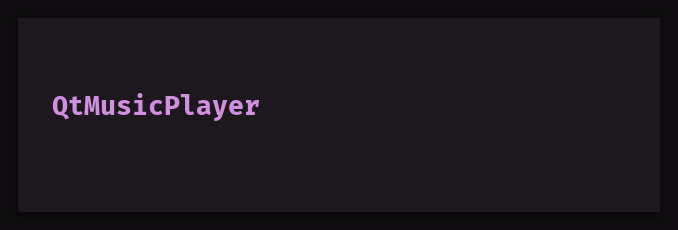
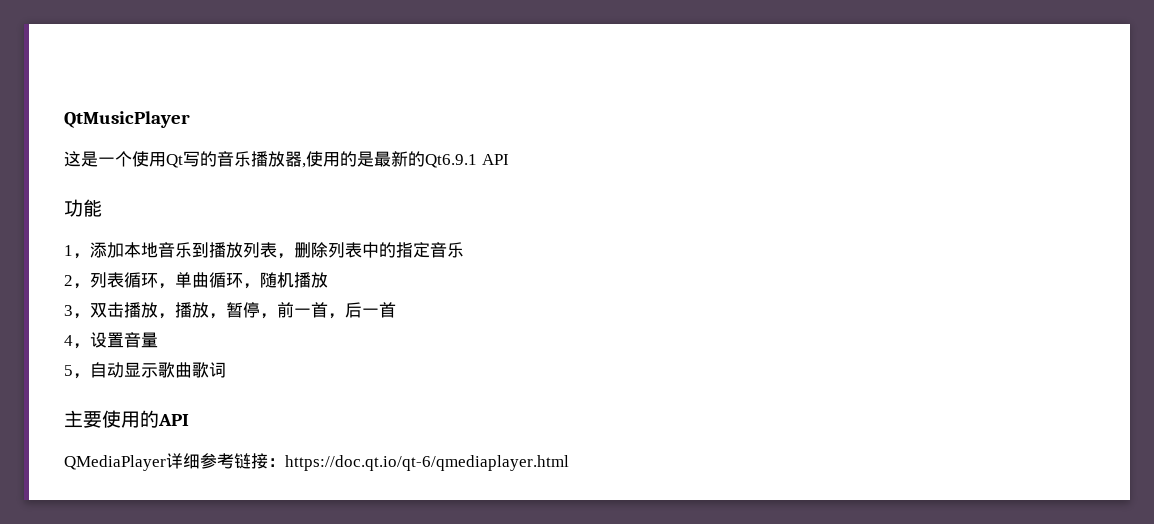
+ 这是一个使用Qt写的音乐播放器,使用的是最新的Qt6.9.1 API
+ 功能
+ 1，添加本地音乐到播放列表，删除列表中的指定音乐
+ 2，列表循环，单曲循环，随机播放
+ 3，双击播放，播放，暂停，前一首，后一首
+ 4，设置音量
+ 5，自动显示歌曲歌词
+ 主要使用的API
+ QMediaPlayer详细参考链接：https://doc.qt.io/qt-6/qmediaplayer.html

